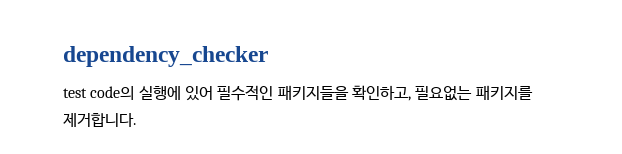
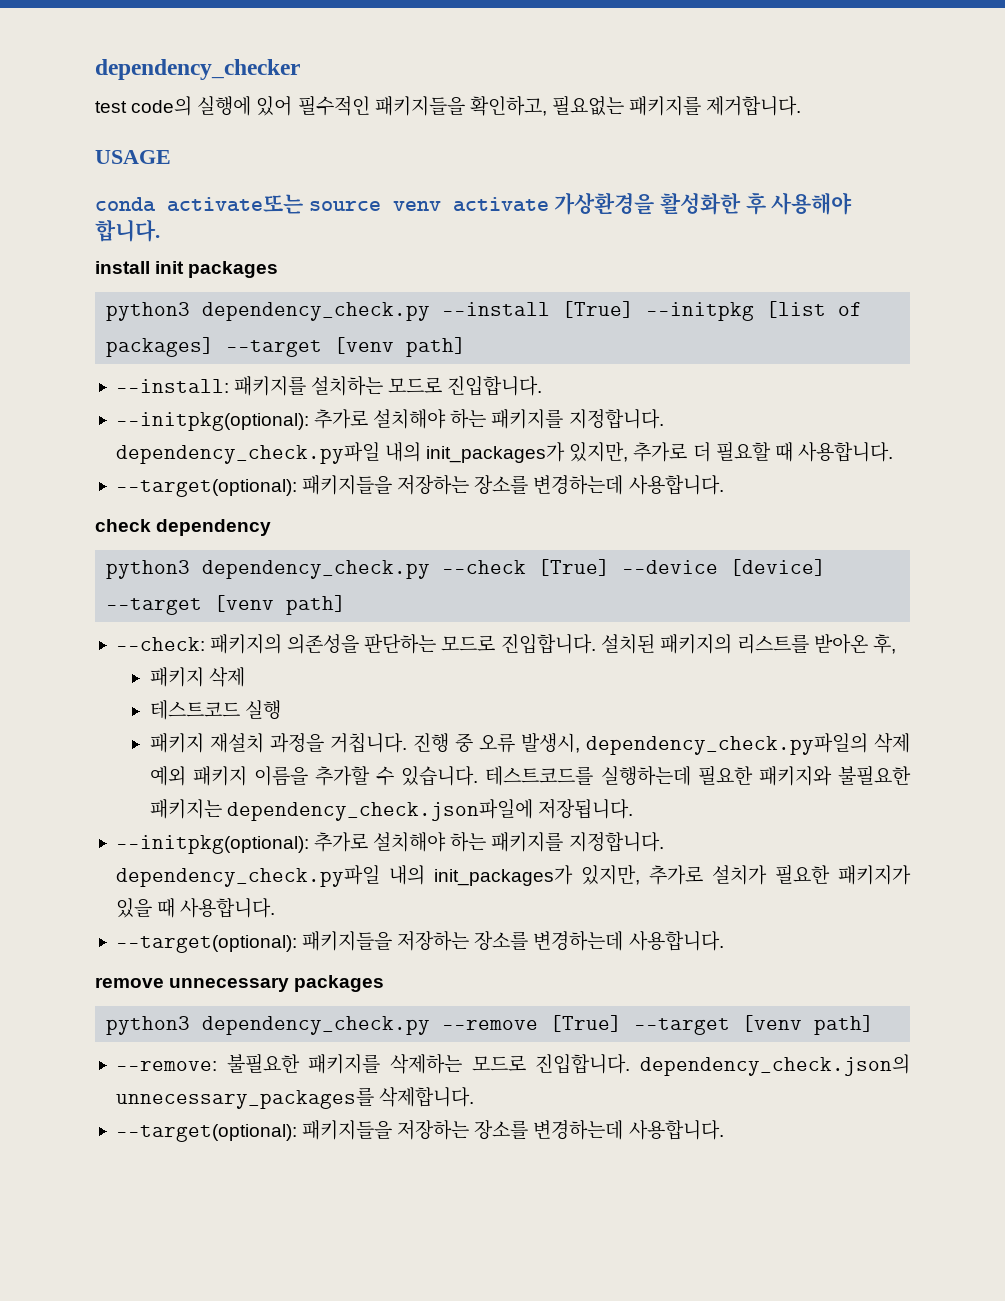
+ USAGE
+ conda activate또는 source venv activate 가상환경을 활성화한 후 사용해야 합니다.
+ install init packages
+ python3 dependency_check.py --install [True] --initpkg [list of packages] --target [venv path]
+ --install: 패키지를 설치하는 모드로 진입합니다.
+ --initpkg(optional): 추가로 설치해야 하는 패키지를 지정합니다. dependency_check.py파일 내의 init_packages가 있지만, 추가로 더 필요할 때 사용합니다.
+ --target(optional): 패키지들을 저장하는 장소를 변경하는데 사용합니다.
+ check dependency
+ python3 dependency_check.py --check [True] --device [device] --target [venv path]
+ --check: 패키지의 의존성을 판단하는 모드로 진입합니다. 설치된 패키지의 리스트를 받아온 후,
+ 패키지 삭제
+ 테스트코드 실행
+ 패키지 재설치 과정을 거칩니다. 진행 중 오류 발생시, dependency_check.py파일의 삭제 예외 패키지 이름을 추가할 수 있습니다. 테스트코드를 실행하는데 필요한 패키지와 불필요한 패키지는 dependency_check.json파일에 저장됩니다.
+ --initpkg(optional): 추가로 설치해야 하는 패키지를 지정합니다. dependency_check.py파일 내의 init_packages가 있지만, 추가로 설치가 필요한 패키지가 있을 때 사용합니다.
+ --target(optional): 패키지들을 저장하는 장소를 변경하는데 사용합니다.
+ remove unnecessary packages
+ python3 dependency_check.py --remove [True] --target [venv path]
+ --remove: 불필요한 패키지를 삭제하는 모드로 진입합니다. dependency_check.json의 unnecessary_packages를 삭제합니다.
+ --target(optional): 패키지들을 저장하는 장소를 변경하는데 사용합니다.

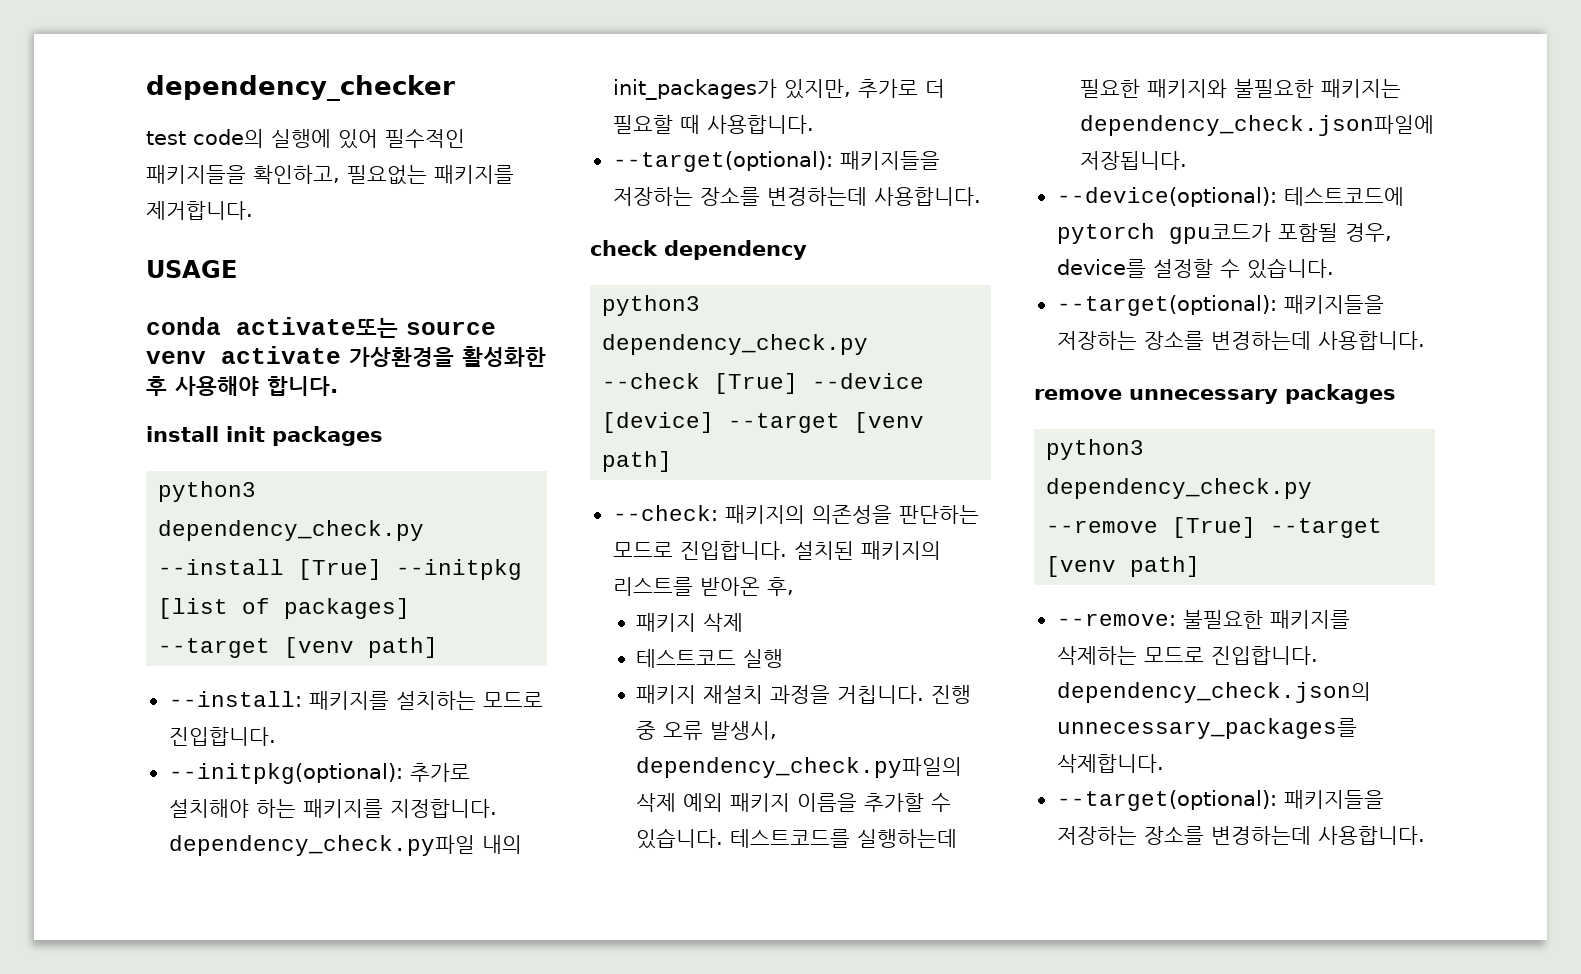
- --initpkg(optional): 추가로 설치해야 하는 패키지를 지정합니다. dependency_check.py파일 내의 init_packages가 있지만, 추가로 설치가 필요한 패키지가 있을 때 사용합니다.
+ --device(optional): 테스트코드에 pytorch gpu코드가 포함될 경우, device를 설정할 수 있습니다.

